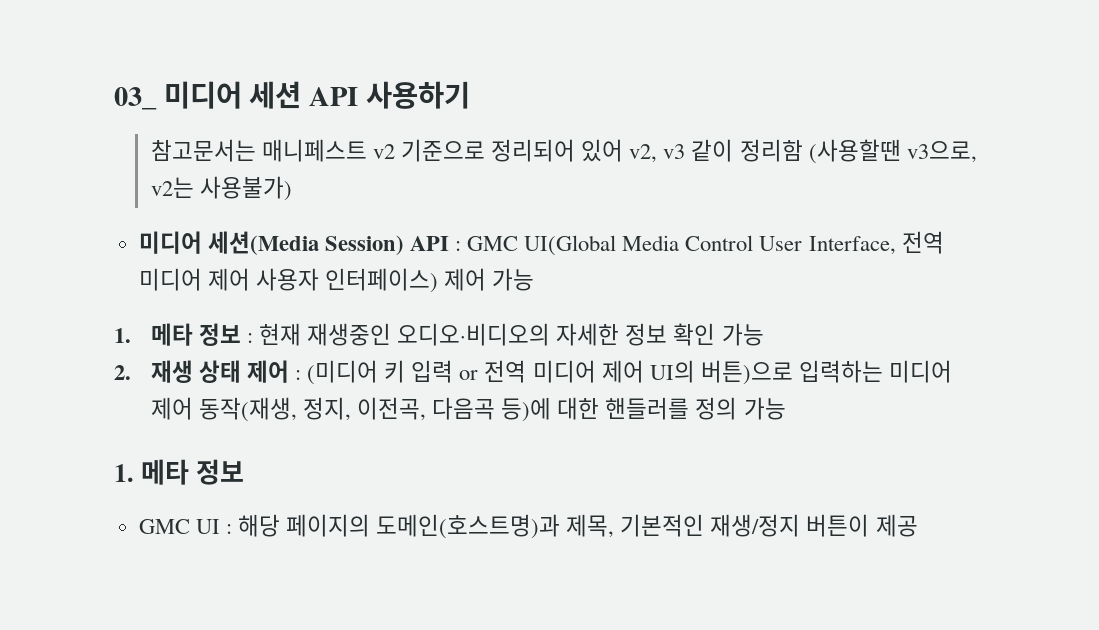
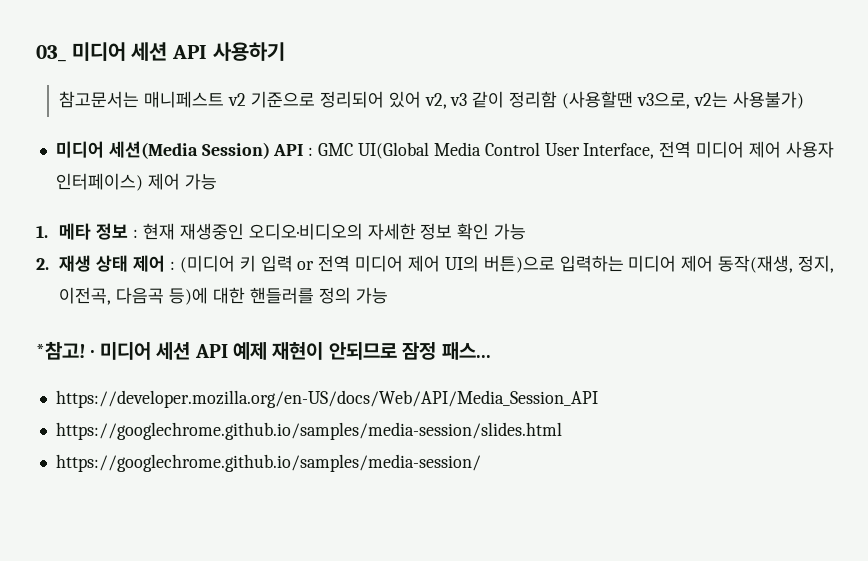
  2. 재생 상태 제어 : (미디어 키 입력 or 전역 미디어 제어 UI의 버튼)으로 입력하는 미디어 제어 동작(재생, 정지, 이전곡, 다음곡 등)에 대한 핸들러를 정의 가능
- 1. 메타 정보
- GMC UI : 해당 페이지의 도메인(호스트명)과 제목, 기본적인 재생/정지 버튼이 제공
+ *참고! · 미디어 세션 API 예제 재현이 안되므로 잠정 패스...
+ https://developer.mozilla.org/en-US/docs/Web/API/Media_Session_API
+ https://googlechrome.github.io/samples/media-session/slides.html
+ https://googlechrome.github.io/samples/media-session/

